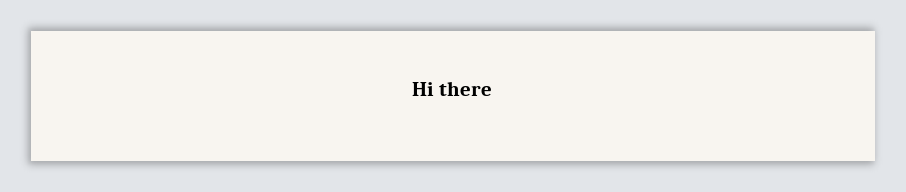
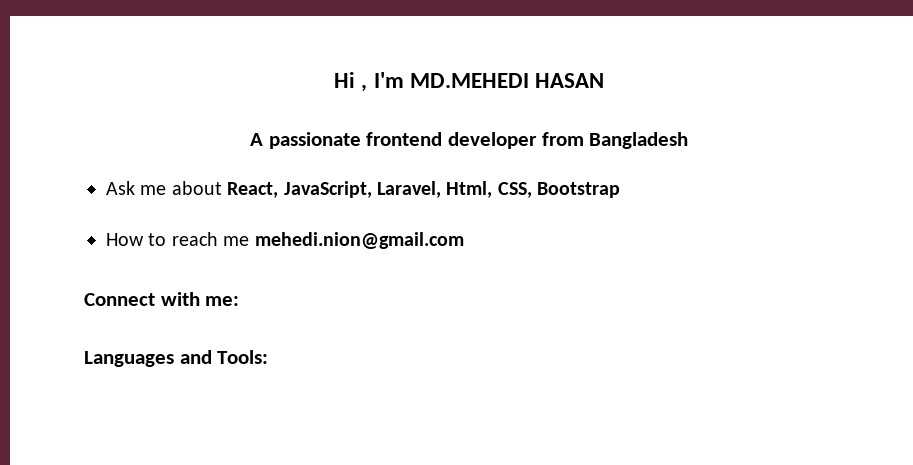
- Hi there
+ Hi , I'm MD.MEHEDI HASAN
+ A passionate frontend developer from Bangladesh
+ Ask me about React, JavaScript, Laravel, Html, CSS, Bootstrap
+ How to reach me mehedi.nion@gmail.com
+ Connect with me:
+ Languages and Tools:

